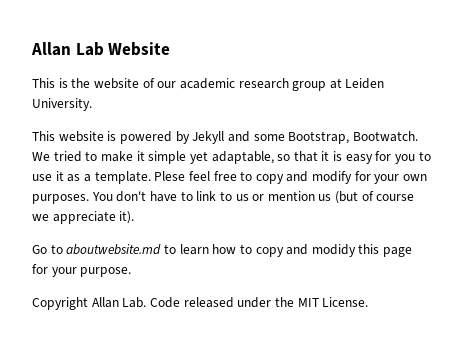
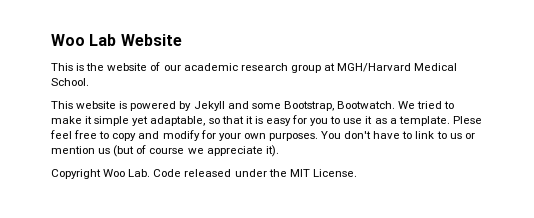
- Allan Lab Website
+ Woo Lab Website
- This is the website of our academic research group at Leiden University.
+ This is the website of our academic research group at MGH/Harvard Medical School.
- Go to aboutwebsite.md to learn how to copy and modidy this page for your purpose.
- Copyright Allan Lab. Code released under the MIT License.
+ Copyright Woo Lab. Code released under the MIT License.

